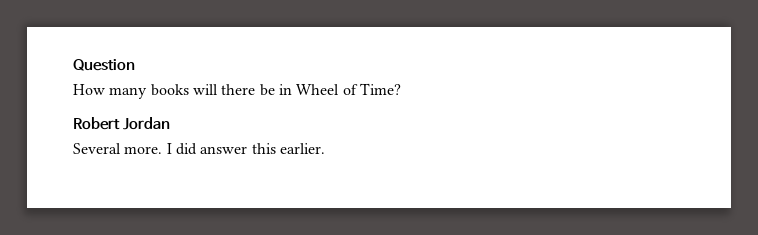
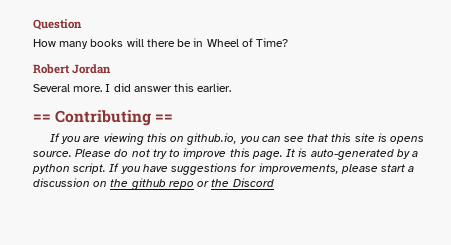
+ == Contributing ==
+ If you are viewing this on github.io, you can see that this site is opens source. Please do not try to improve this page. It is auto-generated by a python script. If you have suggestions for improvements, please start a discussion on the github repo or the Discord

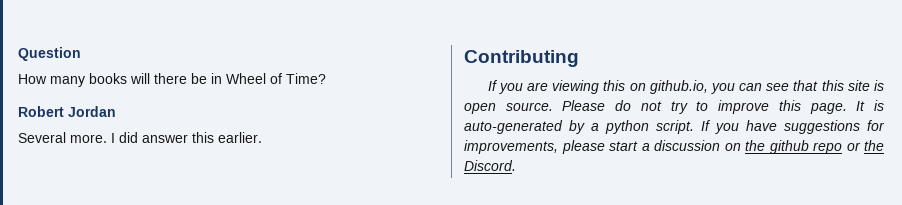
- == Contributing ==
+ Contributing
- If you are viewing this on github.io, you can see that this site is opens source.
+ If you are viewing this on github.io, you can see that this site is open source.
- If you have suggestions for improvements, please start a discussion on the github repo or the Discord
+ If you have suggestions for improvements, please start a discussion on the github repo or the Discord.

